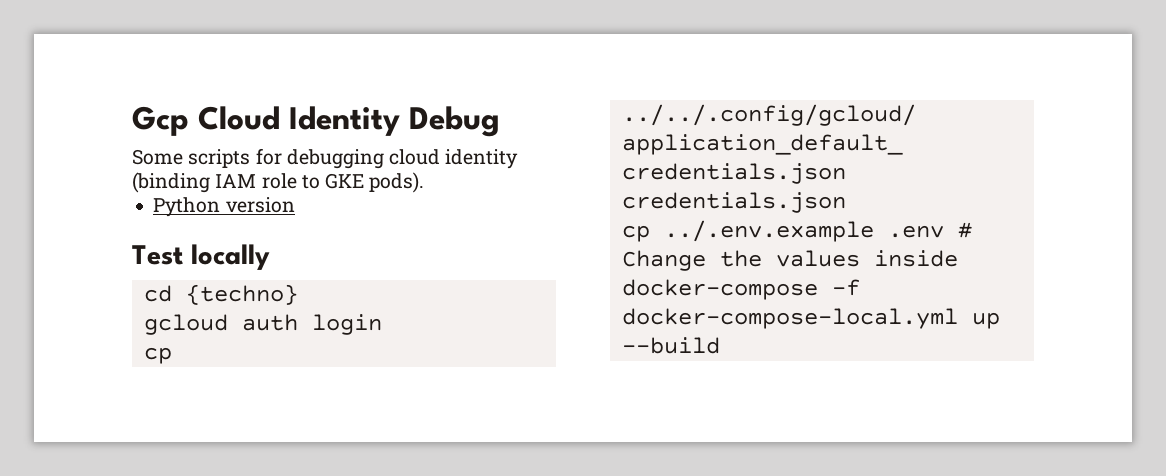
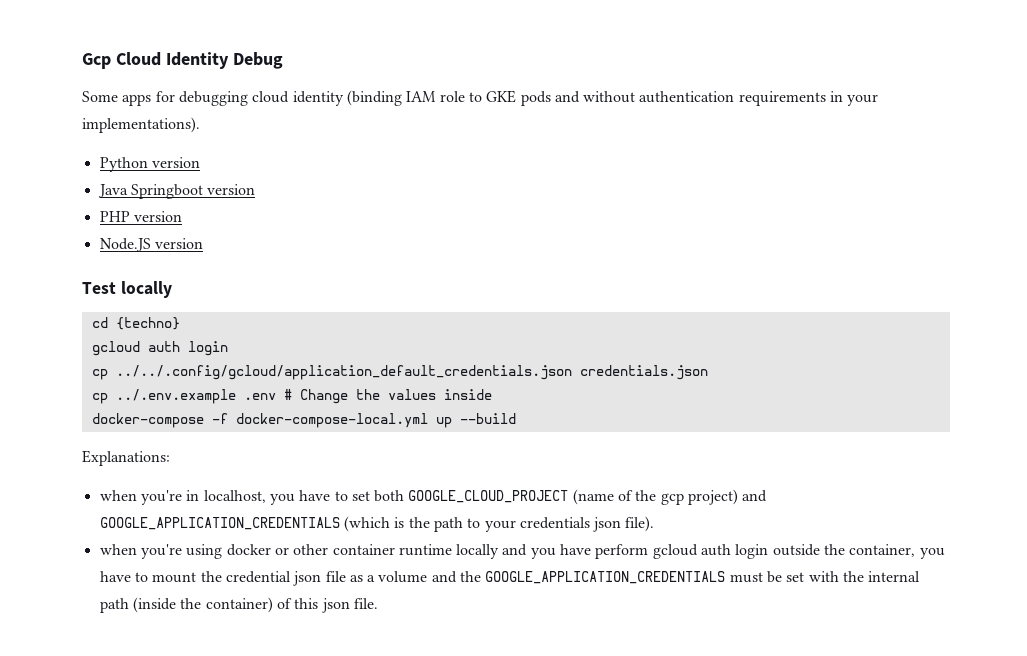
- Some scripts for debugging cloud identity (binding IAM role to GKE pods).
+ Some apps for debugging cloud identity (binding IAM role to GKE pods and without authentication requirements in your implementations).
  Python version
+ Java Springboot version
+ PHP version
+ Node.JS version
+ Explanations:
+ when you're in localhost, you have to set both GOOGLE_CLOUD_PROJECT (name of the gcp project) and GOOGLE_APPLICATION_CREDENTIALS (which is the path to your credentials json file).
+ when you're using docker or other container runtime locally and you have perform gcloud auth login outside the container, you have to mount the credential json file as a volume and the GOOGLE_APPLICATION_CREDENTIALS must be set with the internal path (inside the container) of this json file.

